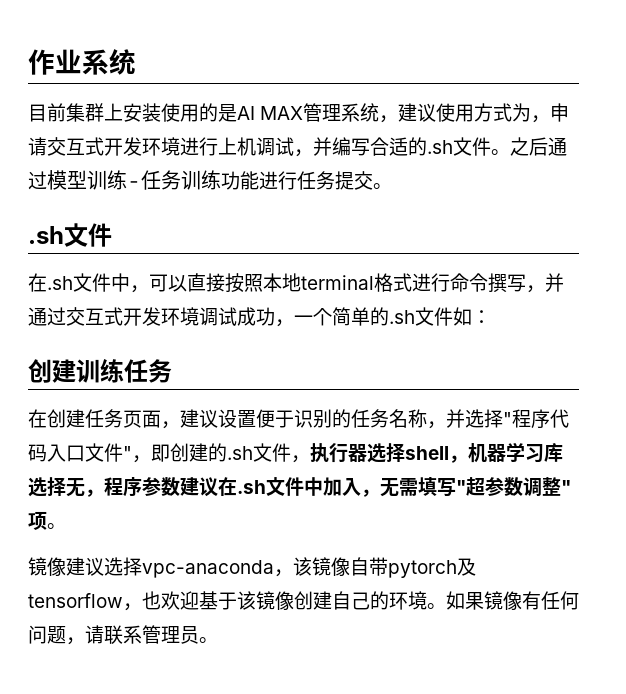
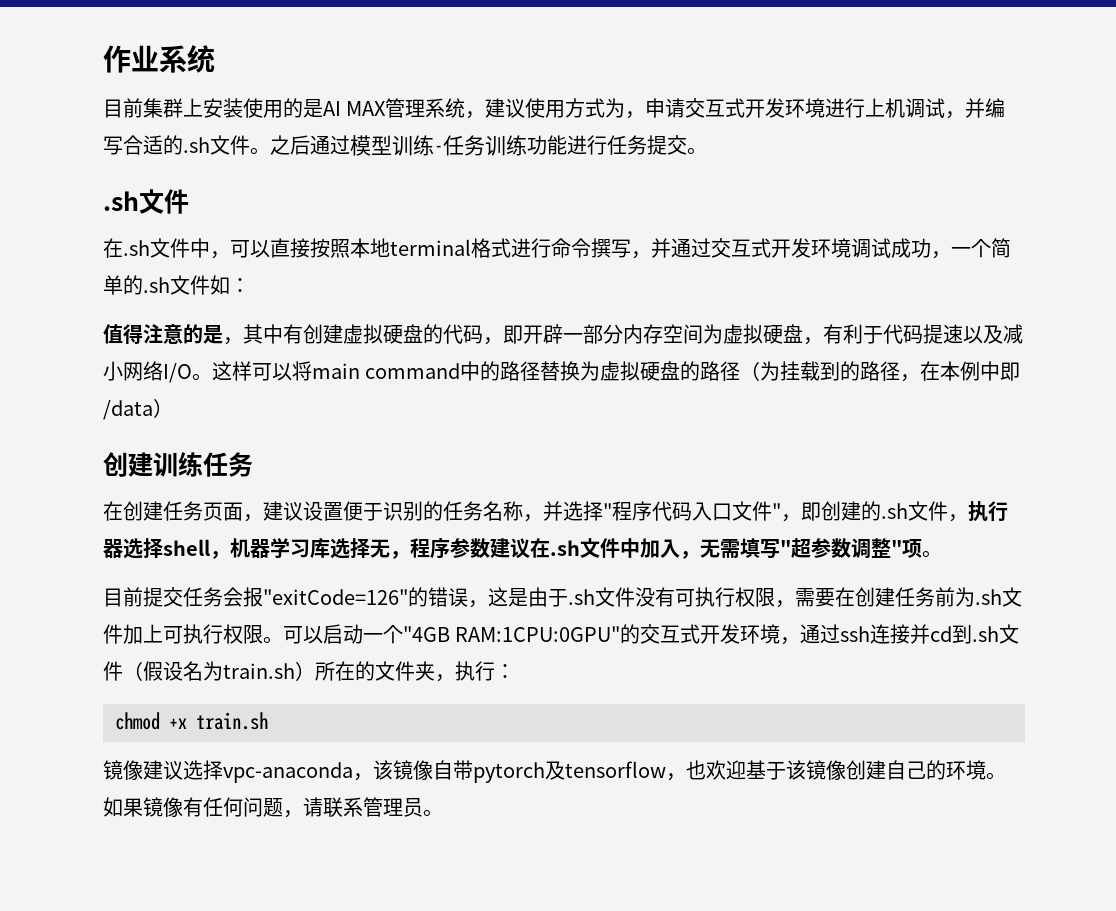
+ 值得注意的是，其中有创建虚拟硬盘的代码，即开辟一部分内存空间为虚拟硬盘，有利于代码提速以及减小网络I/O。这样可以将main command中的路径替换为虚拟硬盘的路径（为挂载到的路径，在本例中即/data）
+ 目前提交任务会报"exitCode=126"的错误，这是由于.sh文件没有可执行权限，需要在创建任务前为.sh文件加上可执行权限。可以启动一个"4GB RAM:1CPU:0GPU"的交互式开发环境，通过ssh连接并cd到.sh文件（假设名为train.sh）所在的文件夹，执行：
+ chmod +x train.sh

